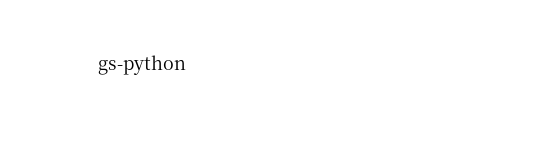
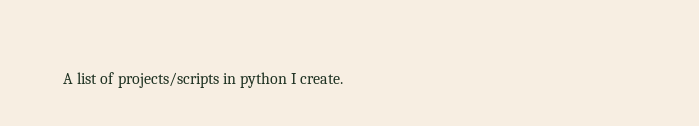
- gs-python
+ A list of projects/scripts in python I create.

